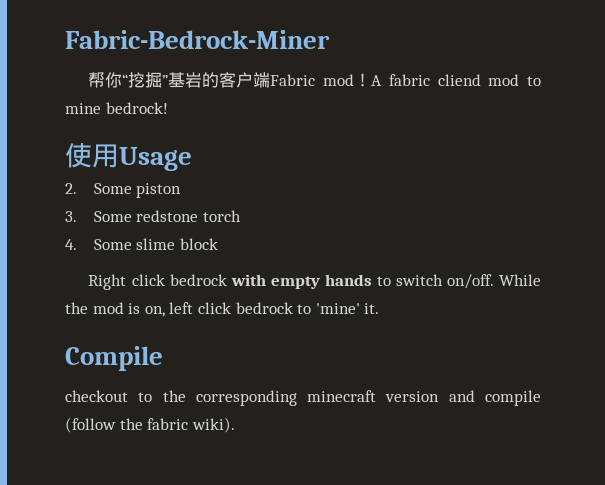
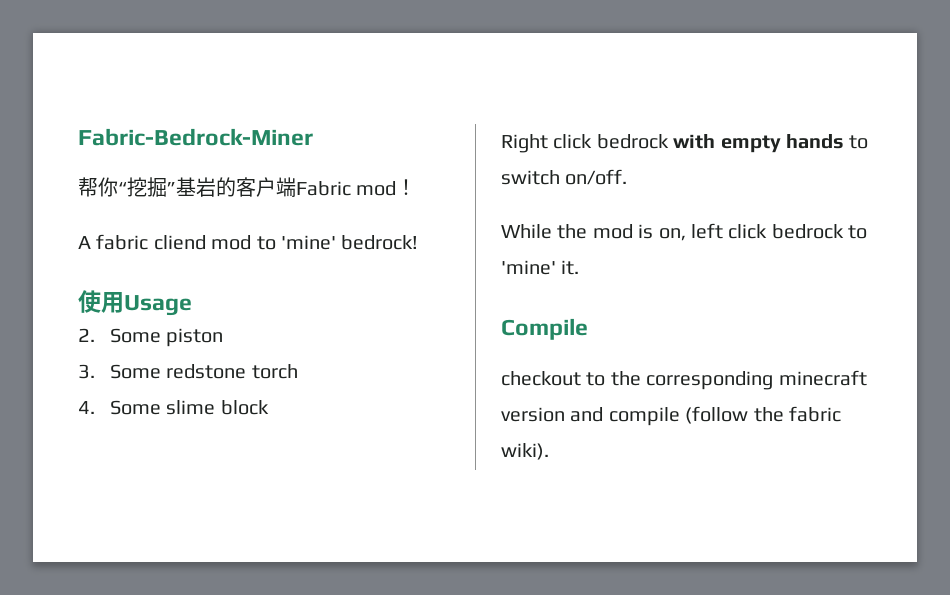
- 帮你“挖掘”基岩的客户端Fabric mod！A fabric cliend mod to mine bedrock!
+ 帮你“挖掘”基岩的客户端Fabric mod！
+ A fabric cliend mod to 'mine' bedrock!
- Right click bedrock with empty hands to switch on/off. While the mod is on, left click bedrock to 'mine' it.
+ Right click bedrock with empty hands to switch on/off.
+ While the mod is on, left click bedrock to 'mine' it.

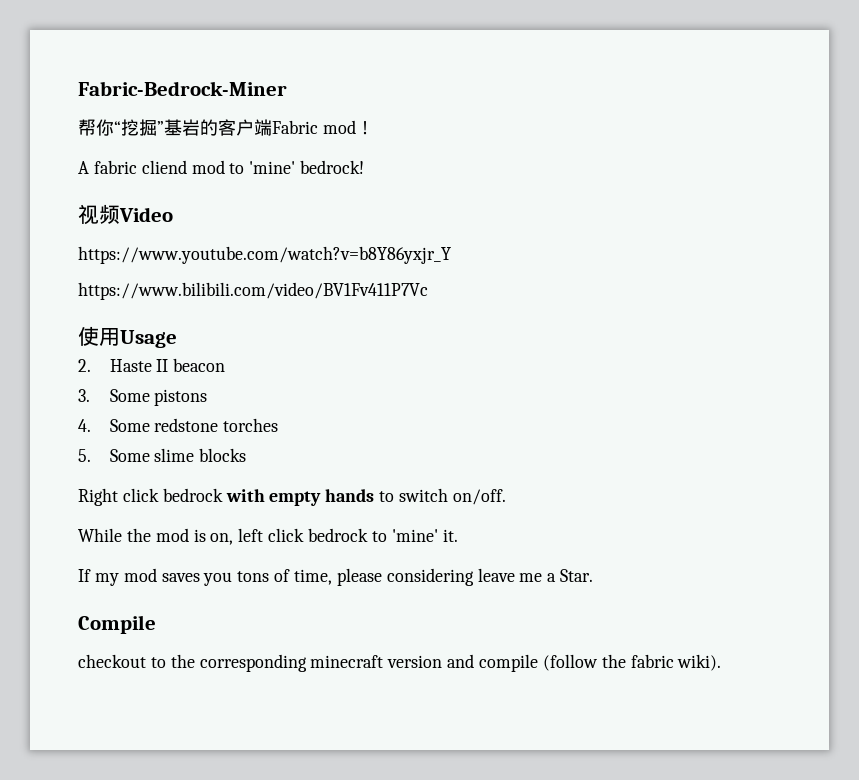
+ 视频Video
+ https://www.youtube.com/watch?v=b8Y86yxjr_Y
+ https://www.bilibili.com/video/BV1Fv411P7Vc
- 2. Some piston
- 3. Some redstone torch
- 4. Some slime block
+ 2. Haste II beacon
+ 3. Some pistons
+ 4. Some redstone torches
+ 5. Some slime blocks
+ If my mod saves you tons of time, please considering leave me a Star.

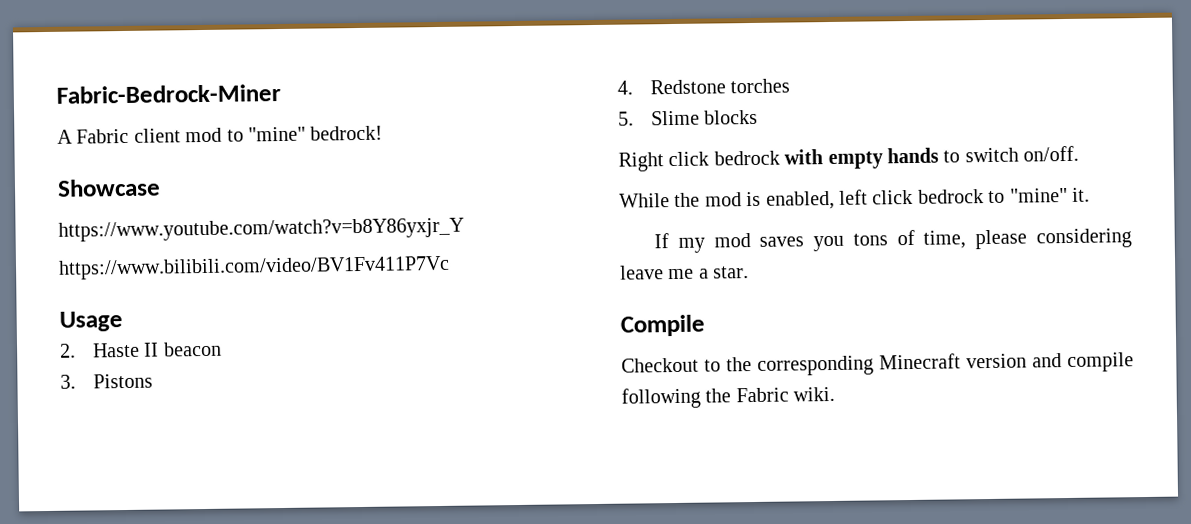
- 帮你“挖掘”基岩的客户端Fabric mod！
- A fabric cliend mod to 'mine' bedrock!
+ A Fabric client mod to "mine" bedrock!
- 视频Video
+ Showcase
- 使用Usage
+ Usage
- 3. Some pistons
+ 3. Pistons
- 4. Some redstone torches
+ 4. Redstone torches
- 5. Some slime blocks
+ 5. Slime blocks
- While the mod is on, left click bedrock to 'mine' it.
+ While the mod is enabled, left click bedrock to "mine" it.
- If my mod saves you tons of time, please considering leave me a Star.
+ If my mod saves you tons of time, please considering leave me a star.
- checkout to the corresponding minecraft version and compile (follow the fabric wiki).
+ Checkout to the corresponding Minecraft version and compile following the Fabric wiki.

